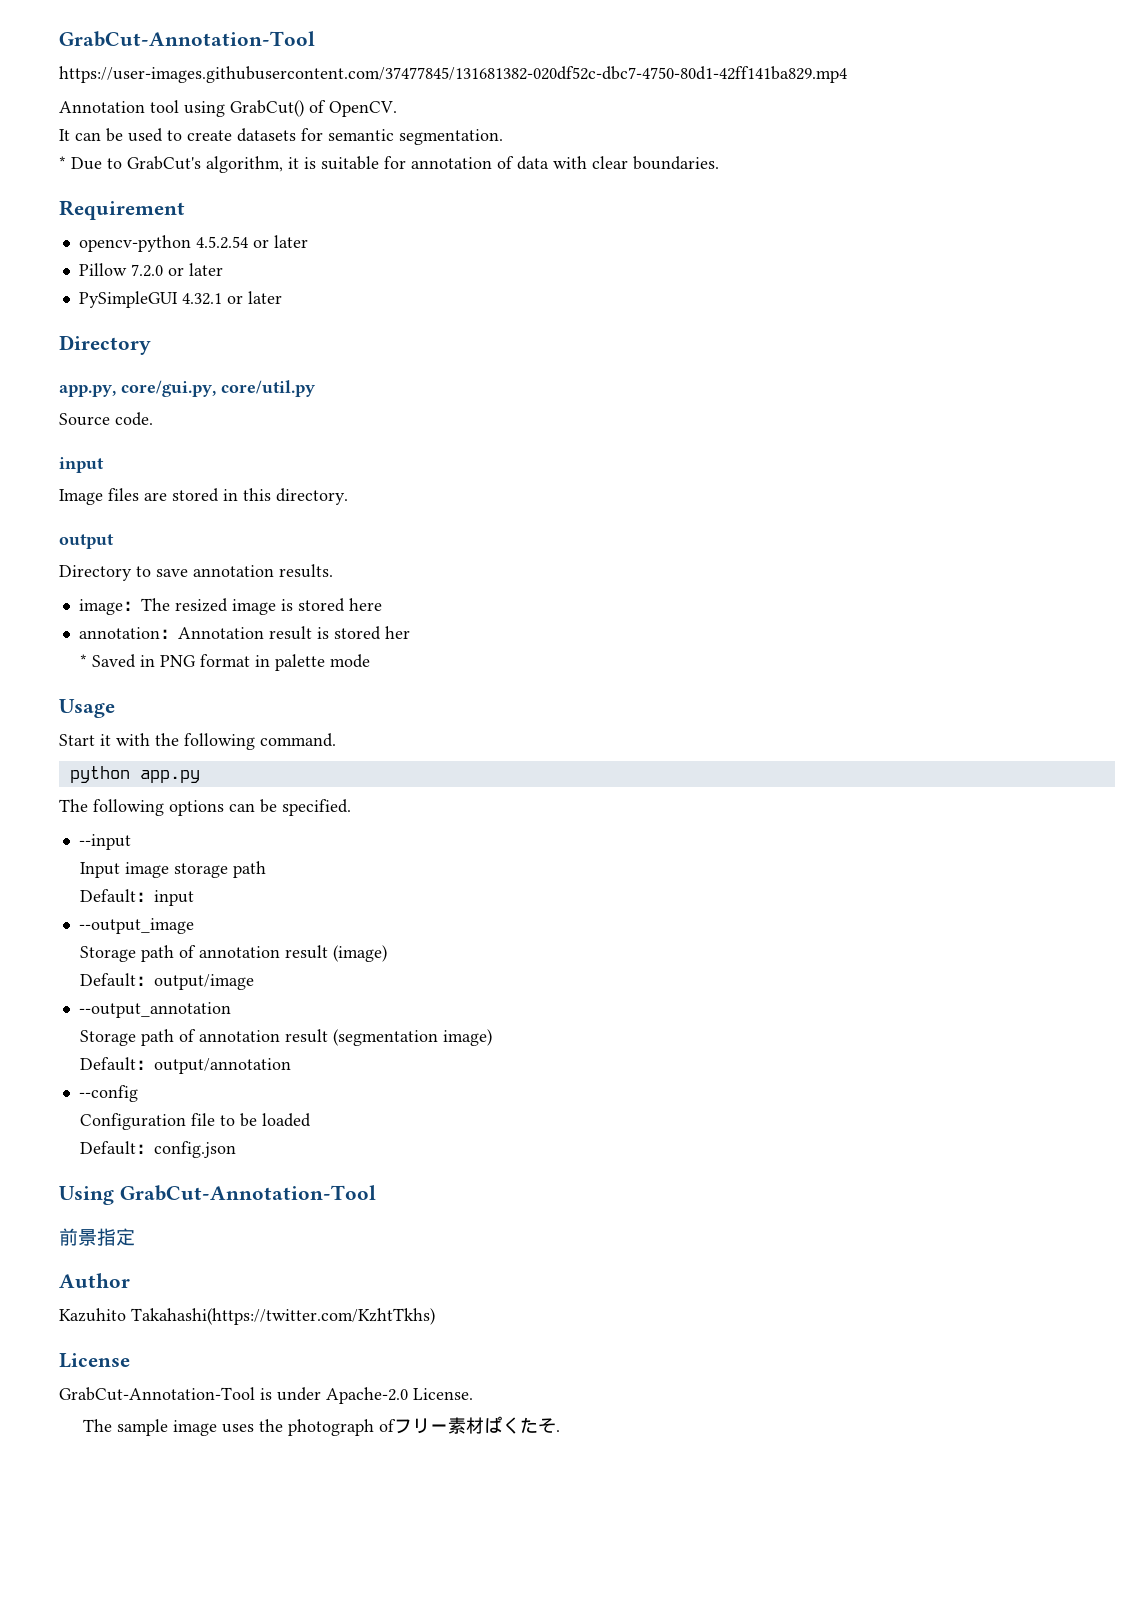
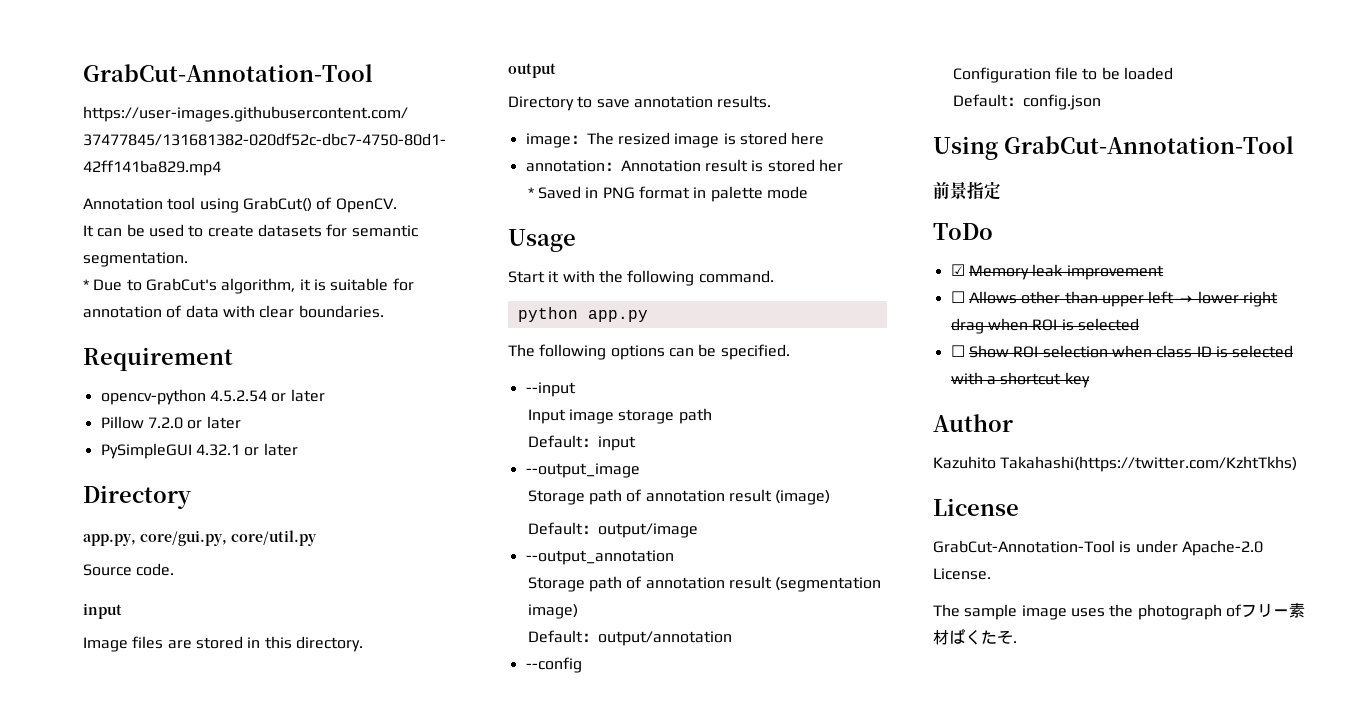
+ ToDo
+ ☑ Memory leak improvement
+ ☐ Allows other than upper left → lower right drag when ROI is selected
+ ☐ Show ROI selection when class ID is selected with a shortcut key

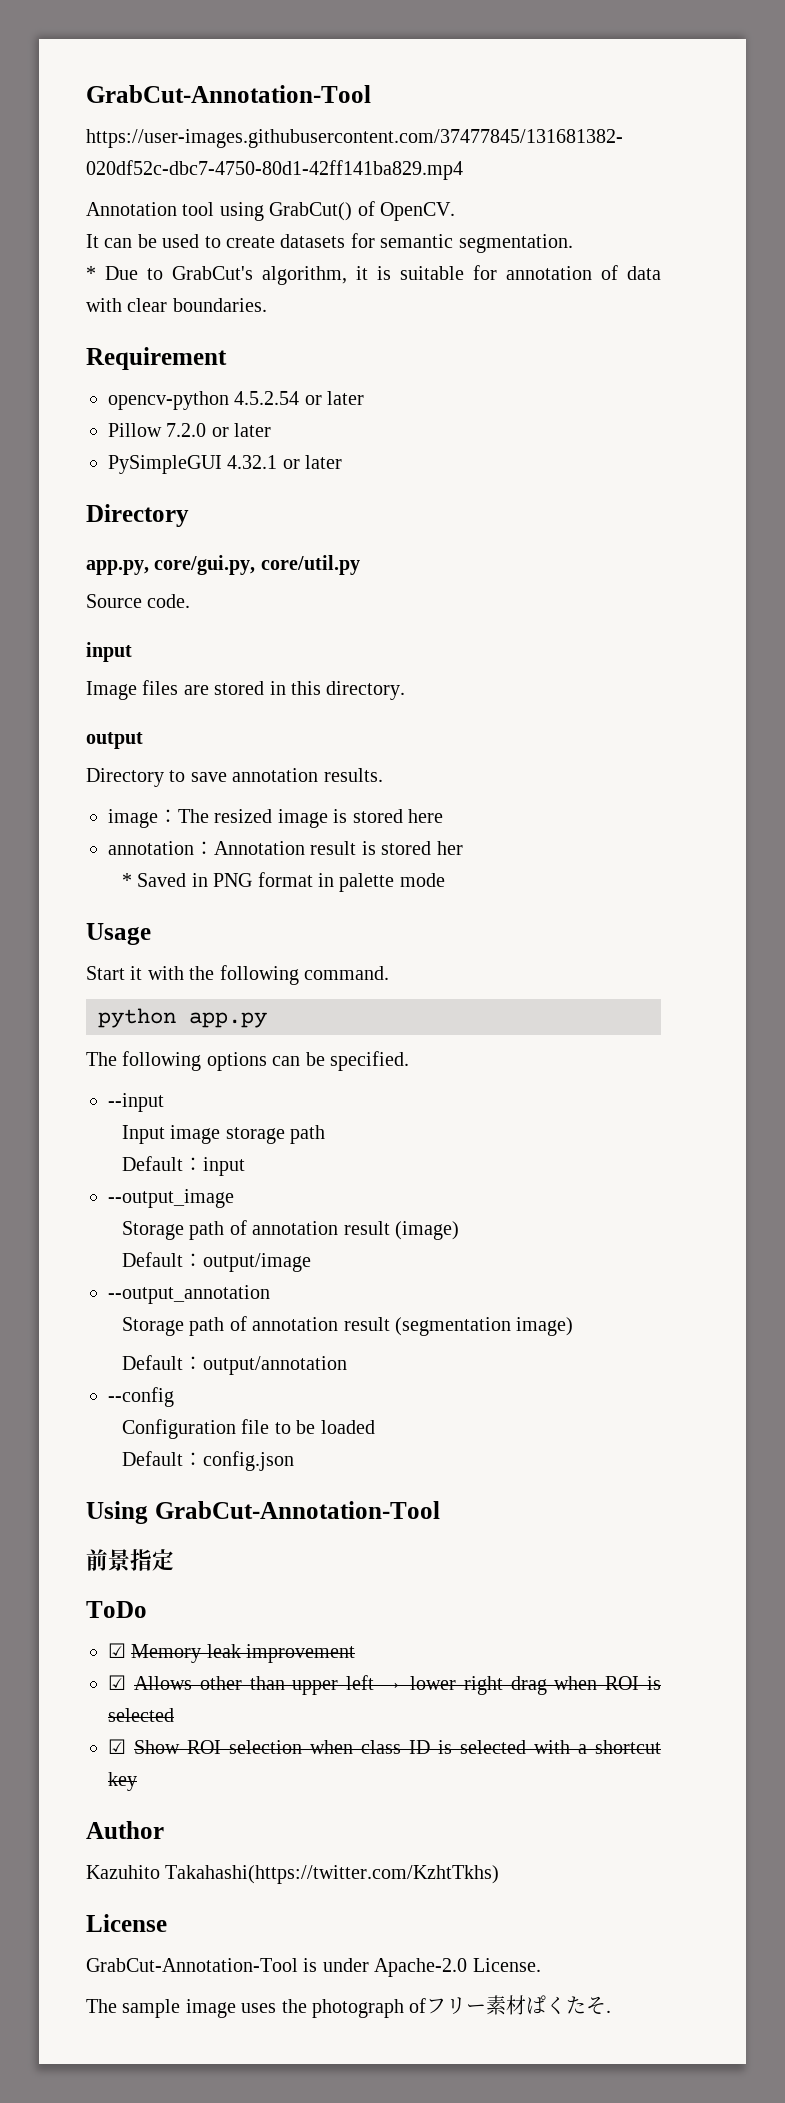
- ☐ Allows other than upper left → lower right drag when ROI is selected
+ ☑ Allows other than upper left → lower right drag when ROI is selected
- ☐ Show ROI selection when class ID is selected with a shortcut key
+ ☑ Show ROI selection when class ID is selected with a shortcut key

